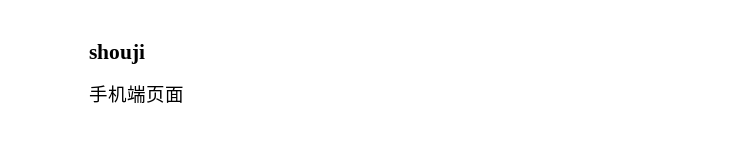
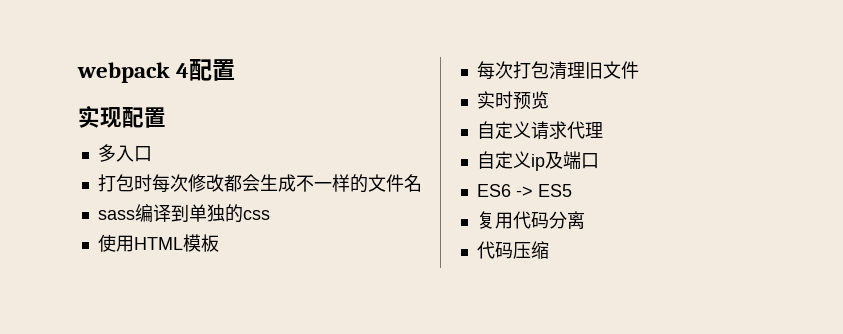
- shouji
- 手机端页面
+ webpack 4配置
+ 实现配置
+ 多入口
+ 打包时每次修改都会生成不一样的文件名
+ sass编译到单独的css
+ 使用HTML模板
+ 每次打包清理旧文件
+ 实时预览
+ 自定义请求代理
+ 自定义ip及端口
+ ES6 -> ES5
+ 复用代码分离
+ 代码压缩

